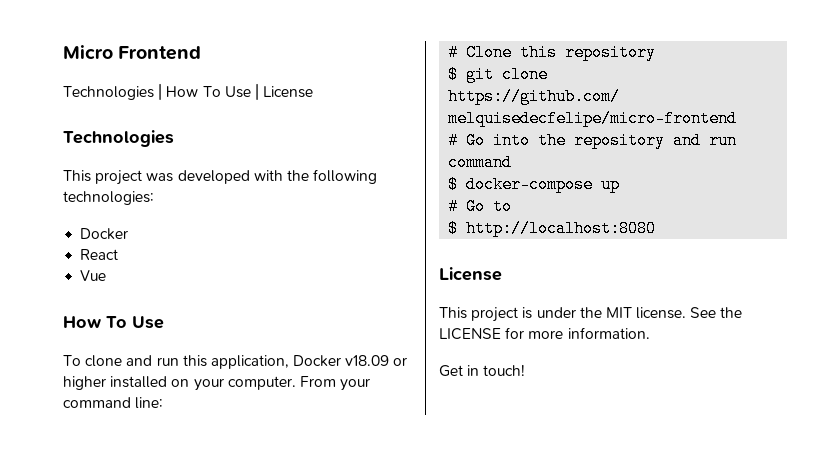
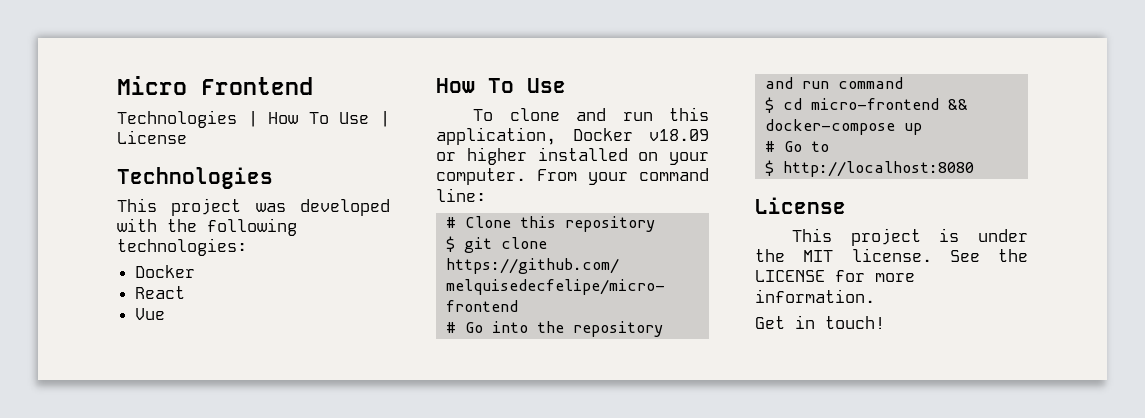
- $ docker-compose up
+ $ cd micro-frontend && docker-compose up

